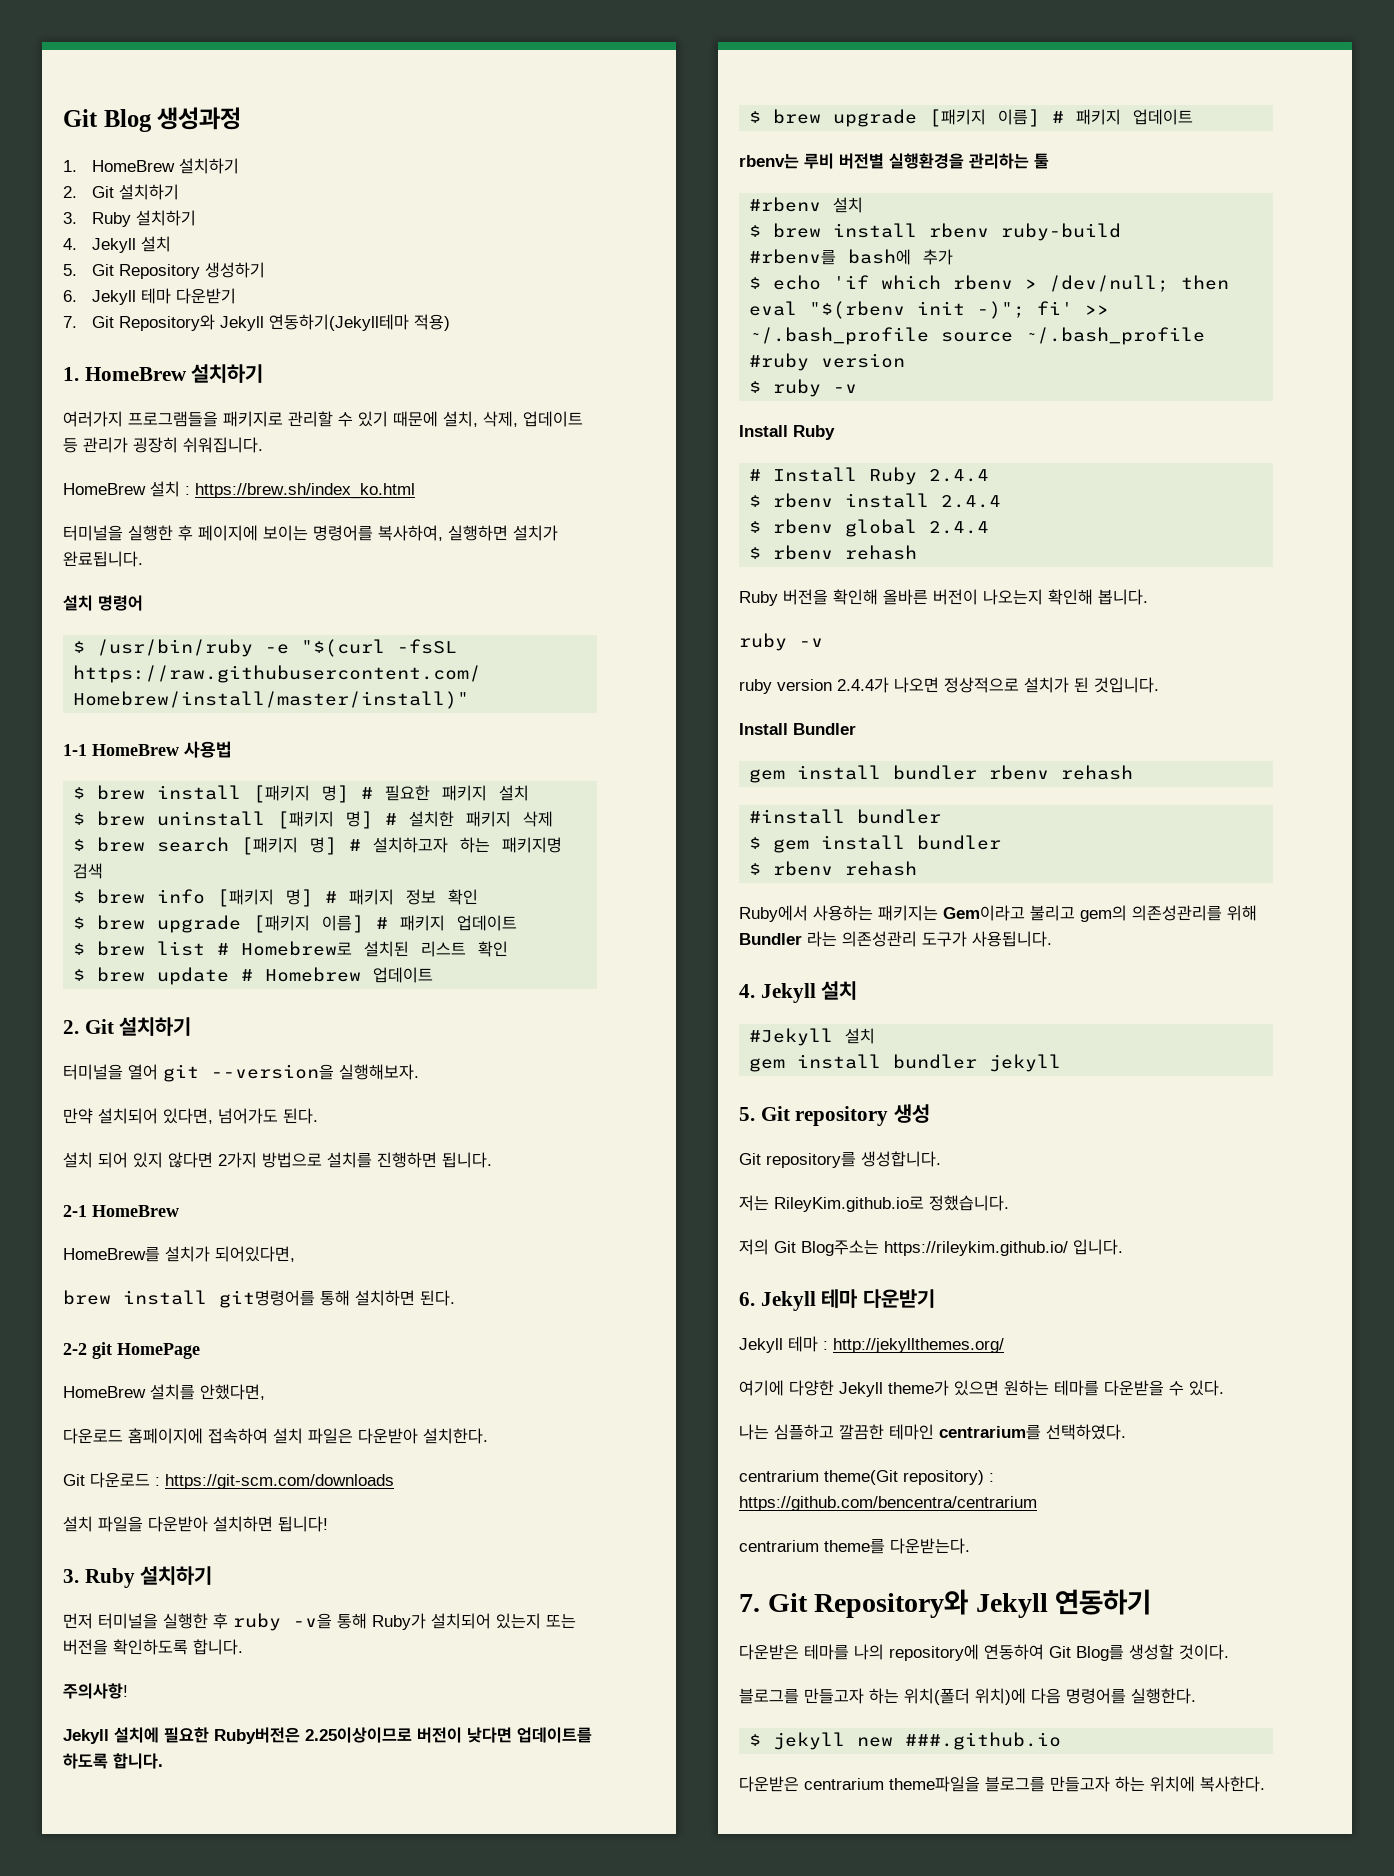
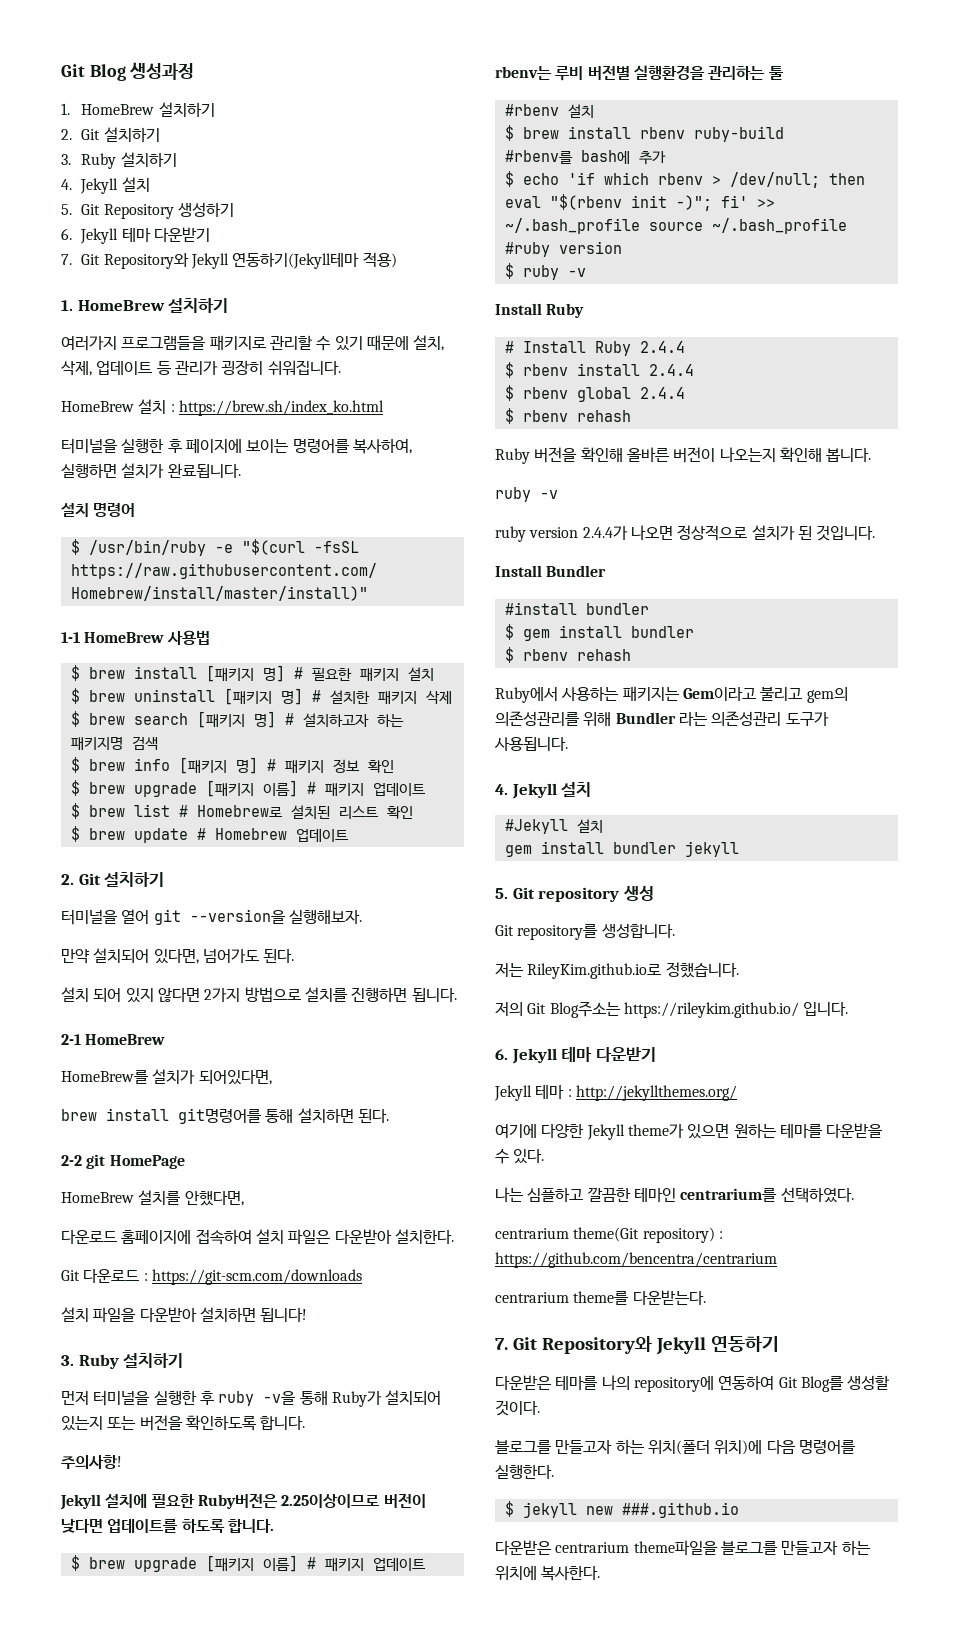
- gem install bundler rbenv rehash

